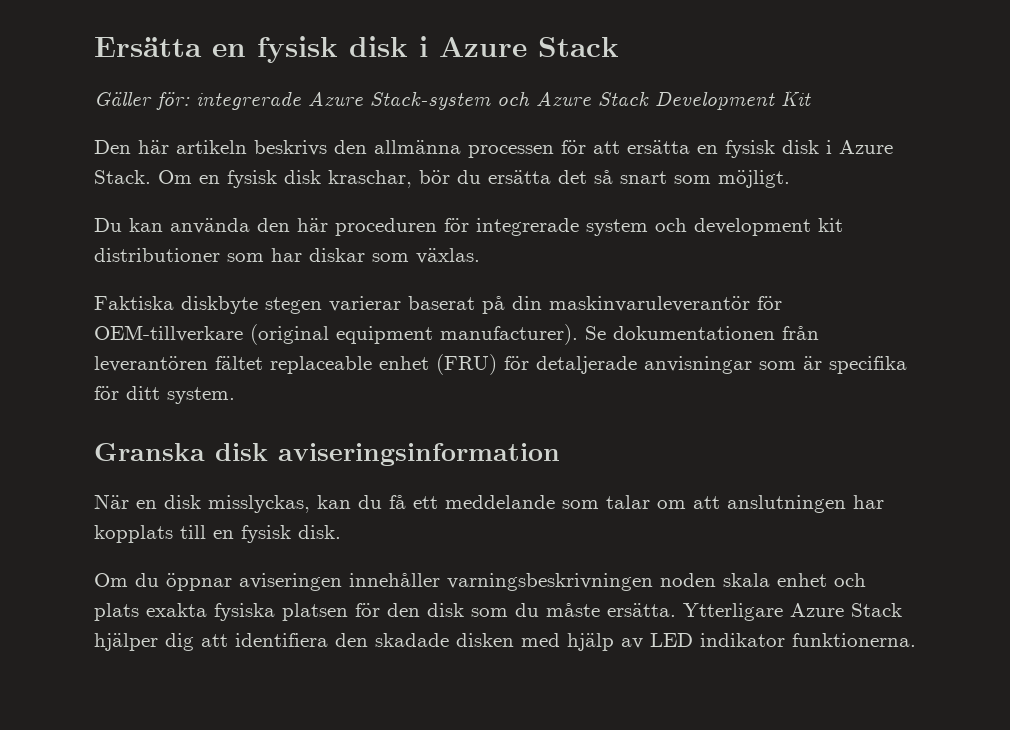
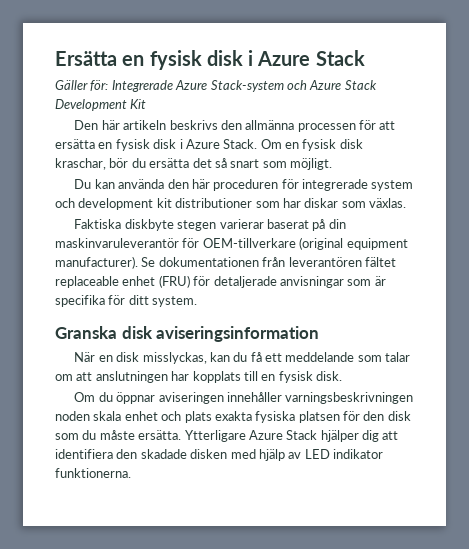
- Gäller för: integrerade Azure Stack-system och Azure Stack Development Kit
+ Gäller för: Integrerade Azure Stack-system och Azure Stack Development Kit

